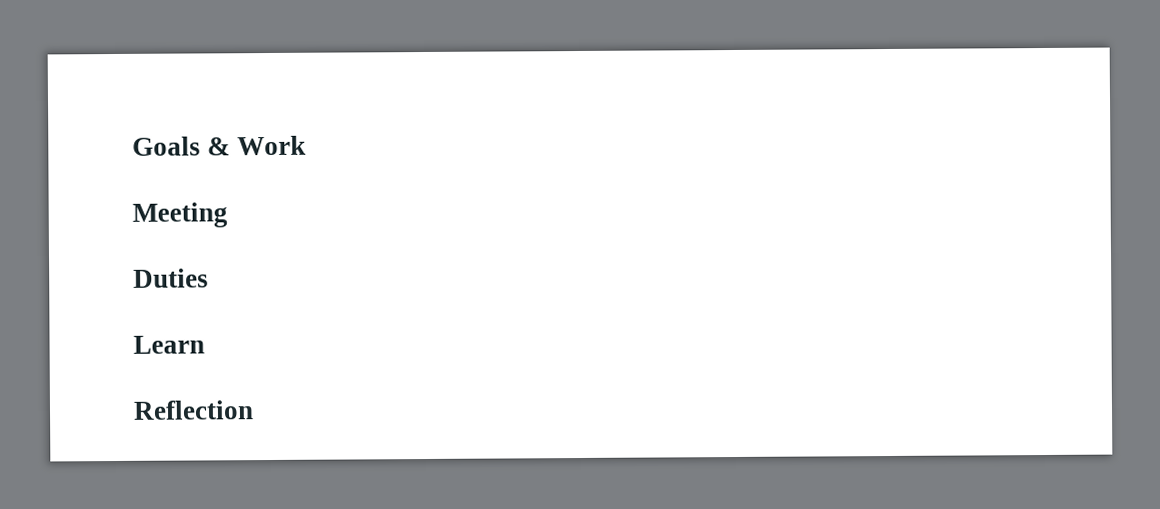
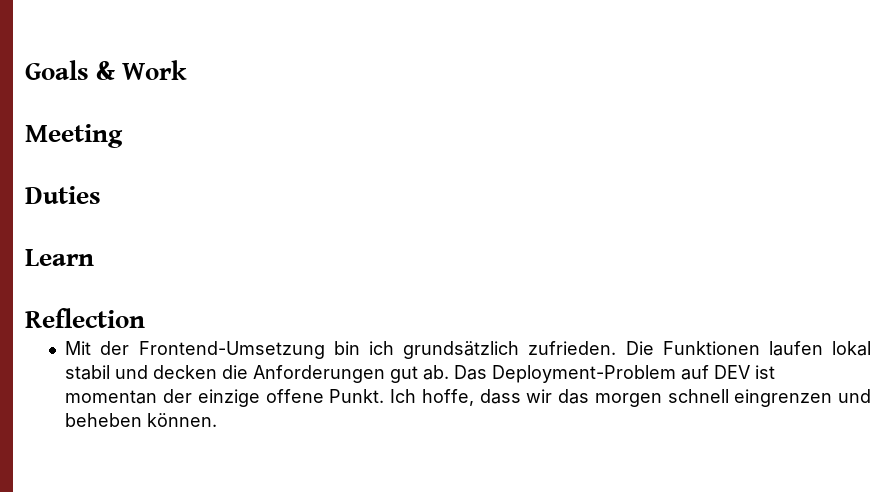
+ Mit der Frontend-Umsetzung bin ich grundsätzlich zufrieden. Die Funktionen laufen lokal stabil und decken die Anforderungen gut ab. Das Deployment-Problem auf DEV ist momentan der einzige offene Punkt. Ich hoffe, dass wir das morgen schnell eingrenzen und beheben können.

